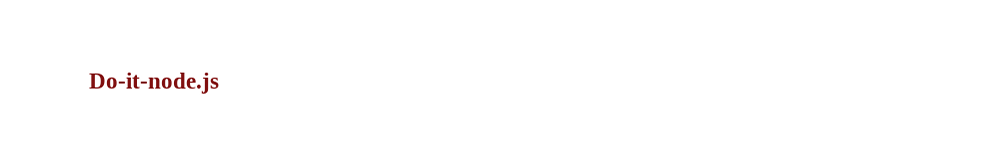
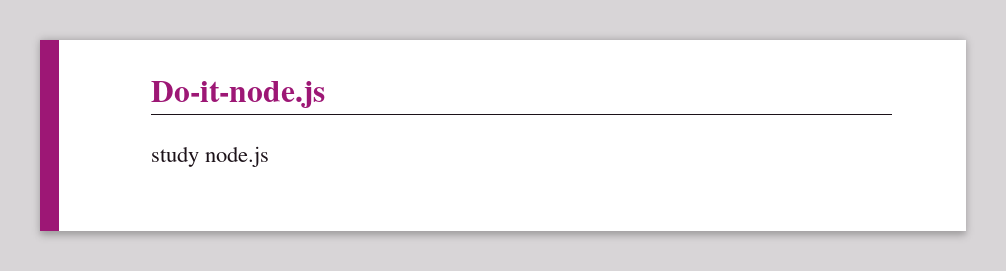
+ study node.js

